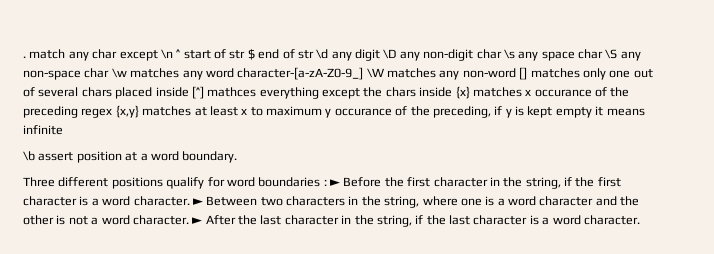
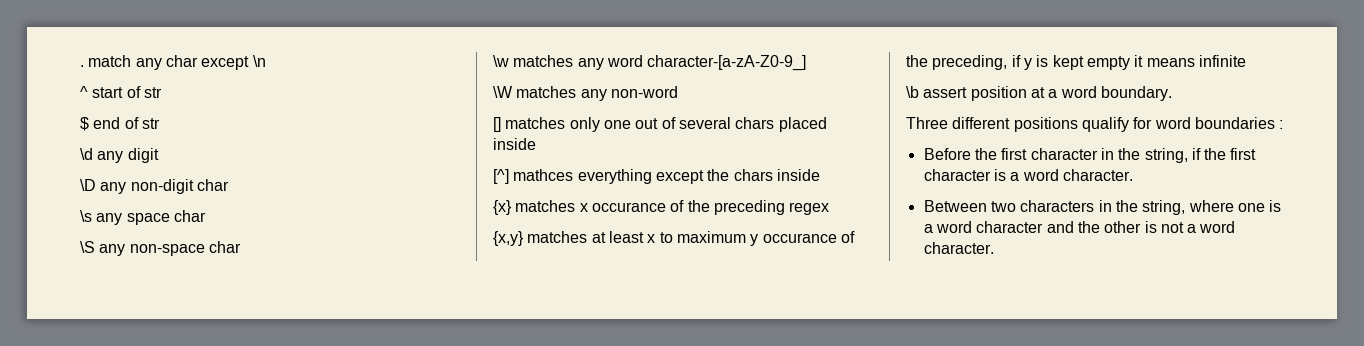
- . match any char except \n ^ start of str $ end of str \d any digit \D any non-digit char \s any space char \S any non-space char \w matches any word character-[a-zA-Z0-9_] \W matches any non-word [] matches only one out of several chars placed inside [^] mathces everything except the chars inside {x} matches x occurance of the preceding regex {x,y} matches at least x to maximum y occurance of the preceding, if y is kept empty it means infinite
+ . match any char except \n
+ ^ start of str
+ $ end of str
+ \d any digit
+ \D any non-digit char
+ \s any space char
+ \S any non-space char
+ \w matches any word character-[a-zA-Z0-9_]
+ \W matches any non-word
+ [] matches only one out of several chars placed inside
+ [^] mathces everything except the chars inside
+ {x} matches x occurance of the preceding regex
+ {x,y} matches at least x to maximum y occurance of the preceding, if y is kept empty it means infinite
- Three different positions qualify for word boundaries : ► Before the first character in the string, if the first character is a word character. ► Between two characters in the string, where one is a word character and the other is not a word character. ► After the last character in the string, if the last character is a word character.
+ Three different positions qualify for word boundaries :
+ Before the first character in the string, if the first character is a word character.
+ Between two characters in the string, where one is a word character and the other is not a word character.

